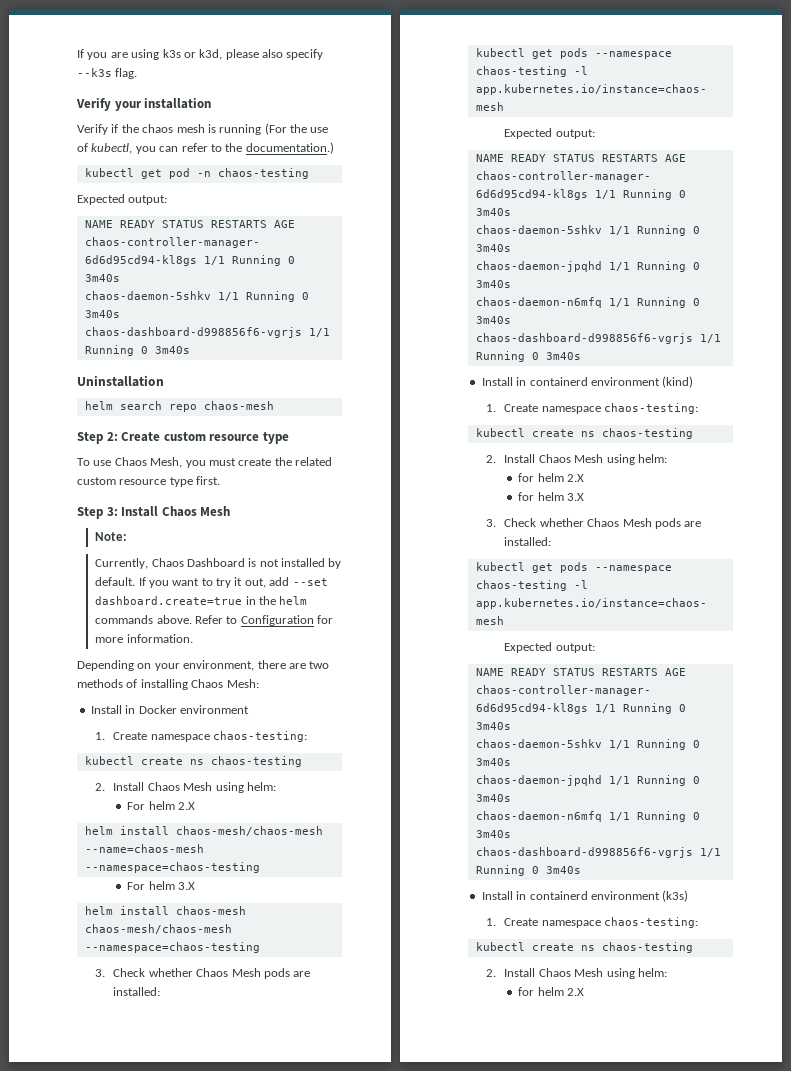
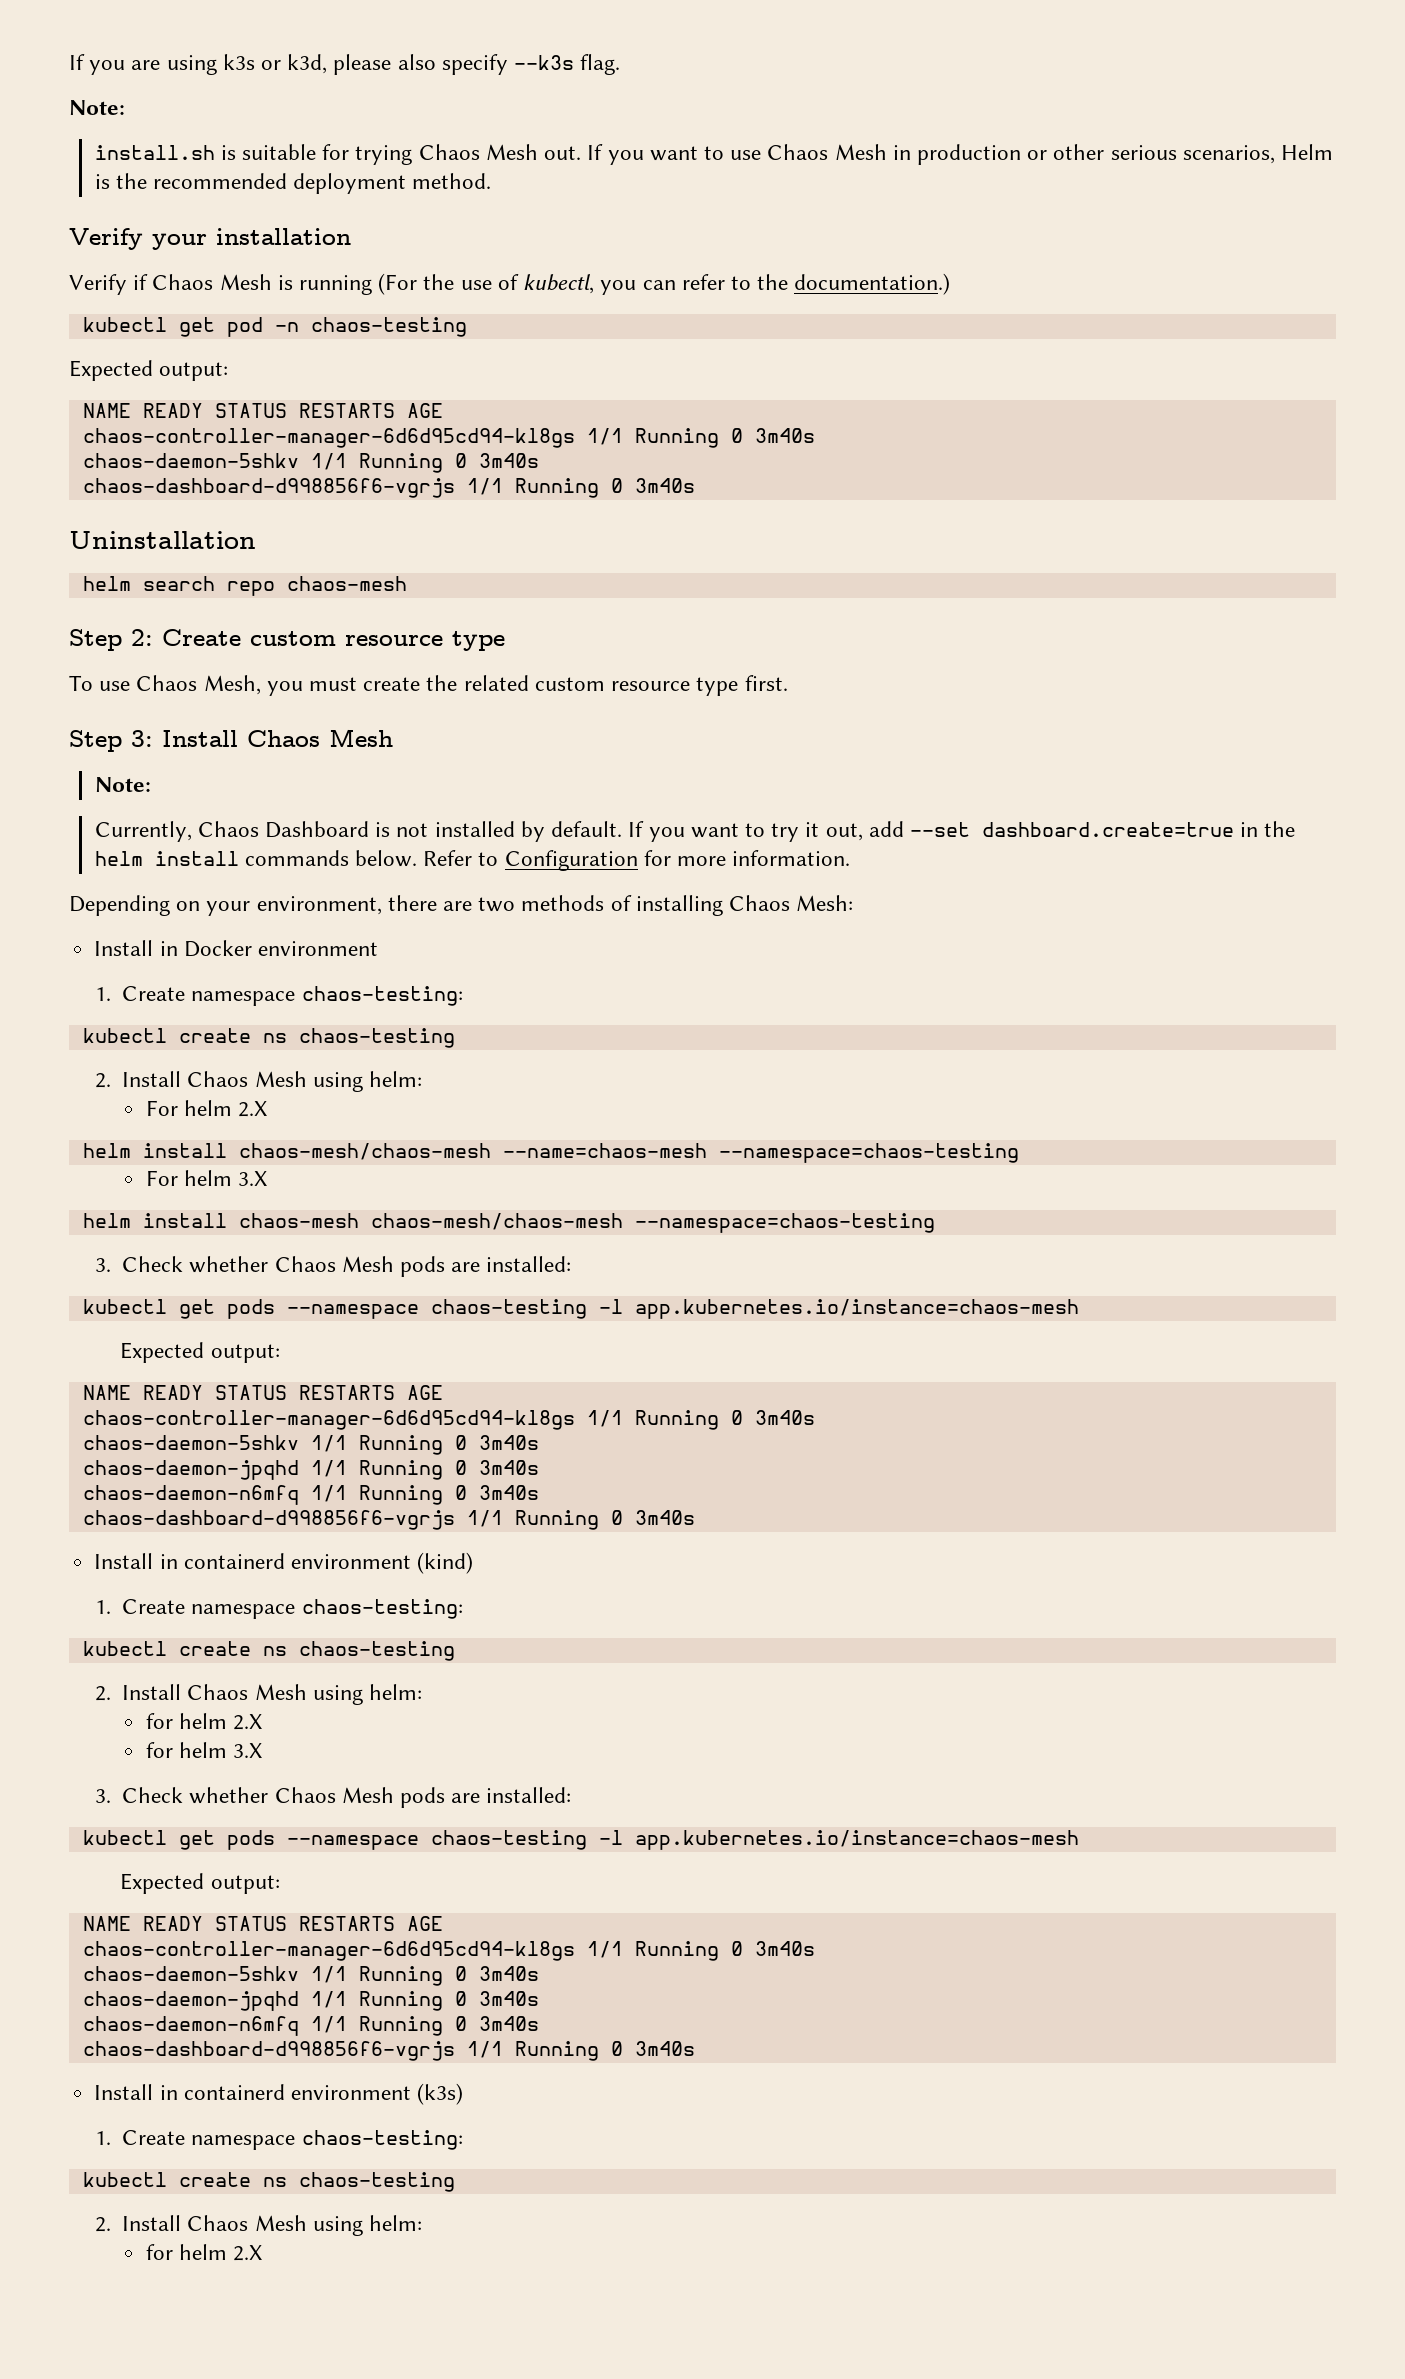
  If you are using k3s or k3d, please also specify --k3s flag.
+ Note:
+ install.sh is suitable for trying Chaos Mesh out. If you want to use Chaos Mesh in production or other serious scenarios, Helm is the recommended deployment method.
- Verify if the chaos mesh is running (For the use of kubectl, you can refer to the documentation.)
+ Verify if Chaos Mesh is running (For the use of kubectl, you can refer to the documentation.)
- If you want to try it out, add --set dashboard.create=true in the helm commands above.
+ If you want to try it out, add --set dashboard.create=true in the helm install commands below.

